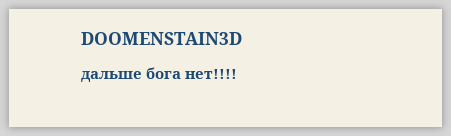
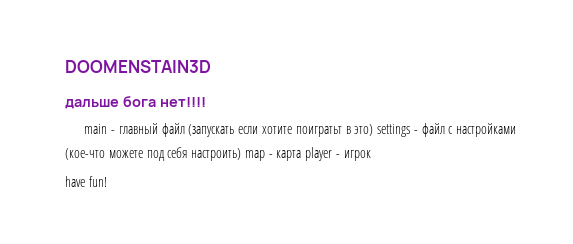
+ main - главный файл (запускать если хотите поигратьт в это) settings - файл с настройками (кое-что можете под себя настроить) map - карта player - игрок
+ have fun!

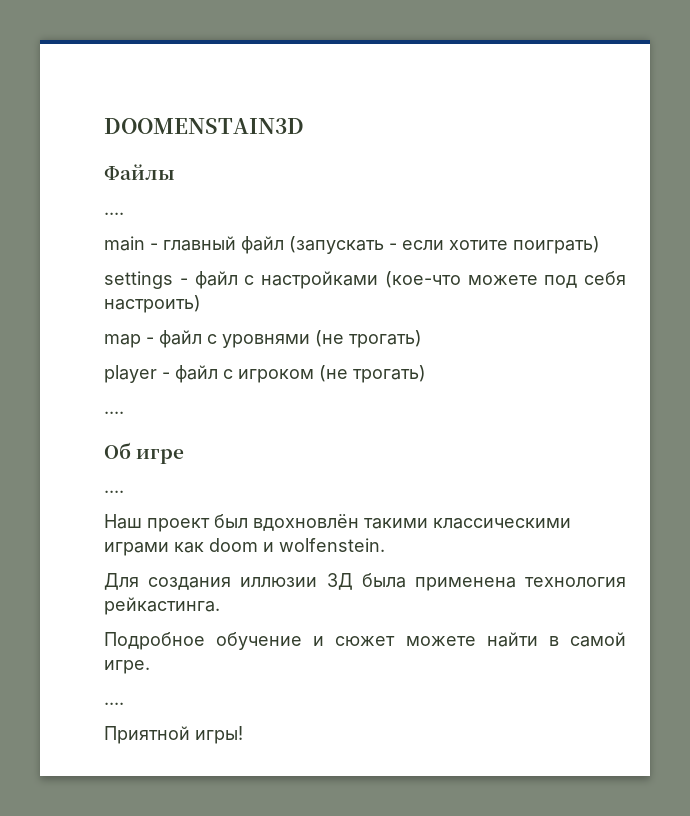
- дальше бога нет!!!!
+ Файлы
+ ....
- main - главный файл (запускать если хотите поигратьт в это) settings - файл с настройками (кое-что можете под себя настроить) map - карта player - игрок
- have fun!
+ main - главный файл (запускать - если хотите поиграть)
+ settings - файл с настройками (кое-что можете под себя настроить)
+ map - файл с уровнями (не трогать)
+ player - файл с игроком (не трогать)
+ ....
+ Об игре
+ ....
+ Наш проект был вдохновлён такими классическими играми как doom и wolfenstein.
+ Для создания иллюзии 3Д была применена технология рейкастинга.
+ Подробное обучение и сюжет можете найти в самой игре.
+ ....
+ Приятной игры!

